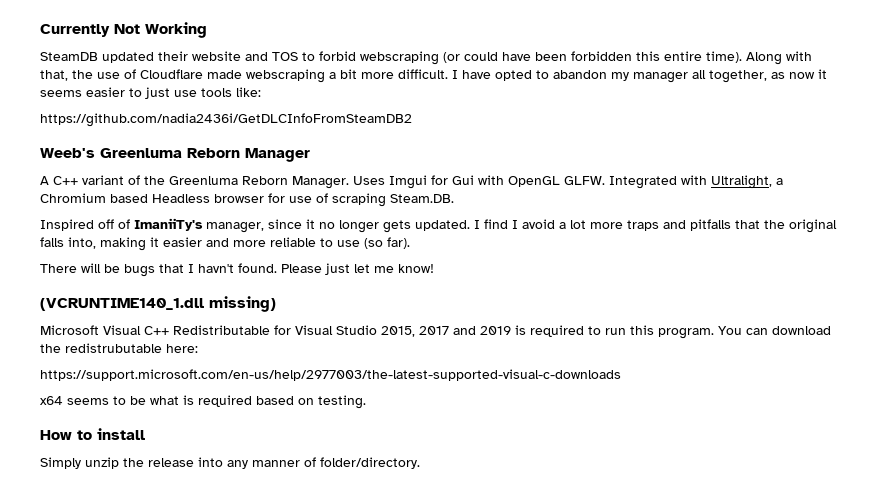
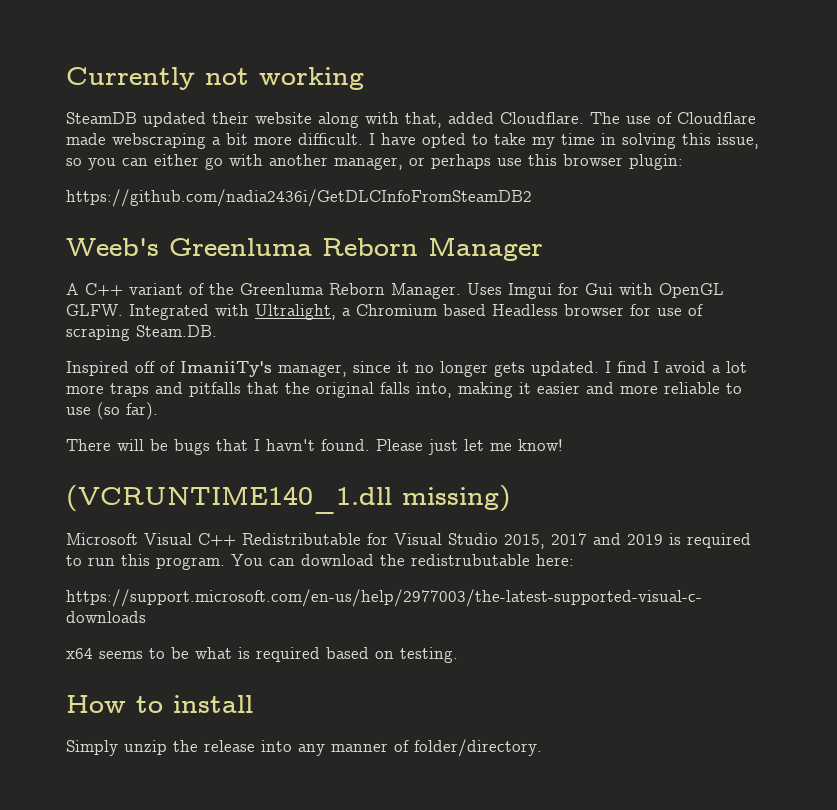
- Currently Not Working
+ Currently not working
- SteamDB updated their website and TOS to forbid webscraping (or could have been forbidden this entire time). Along with that, the use of Cloudflare made webscraping a bit more difficult.
+ SteamDB updated their website along with that, added Cloudflare. The use of Cloudflare made webscraping a bit more difficult.
- I have opted to abandon my manager all together, as now it seems easier to just use tools like:
+ I have opted to take my time in solving this issue, so you can either go with another manager, or perhaps use this browser plugin:

